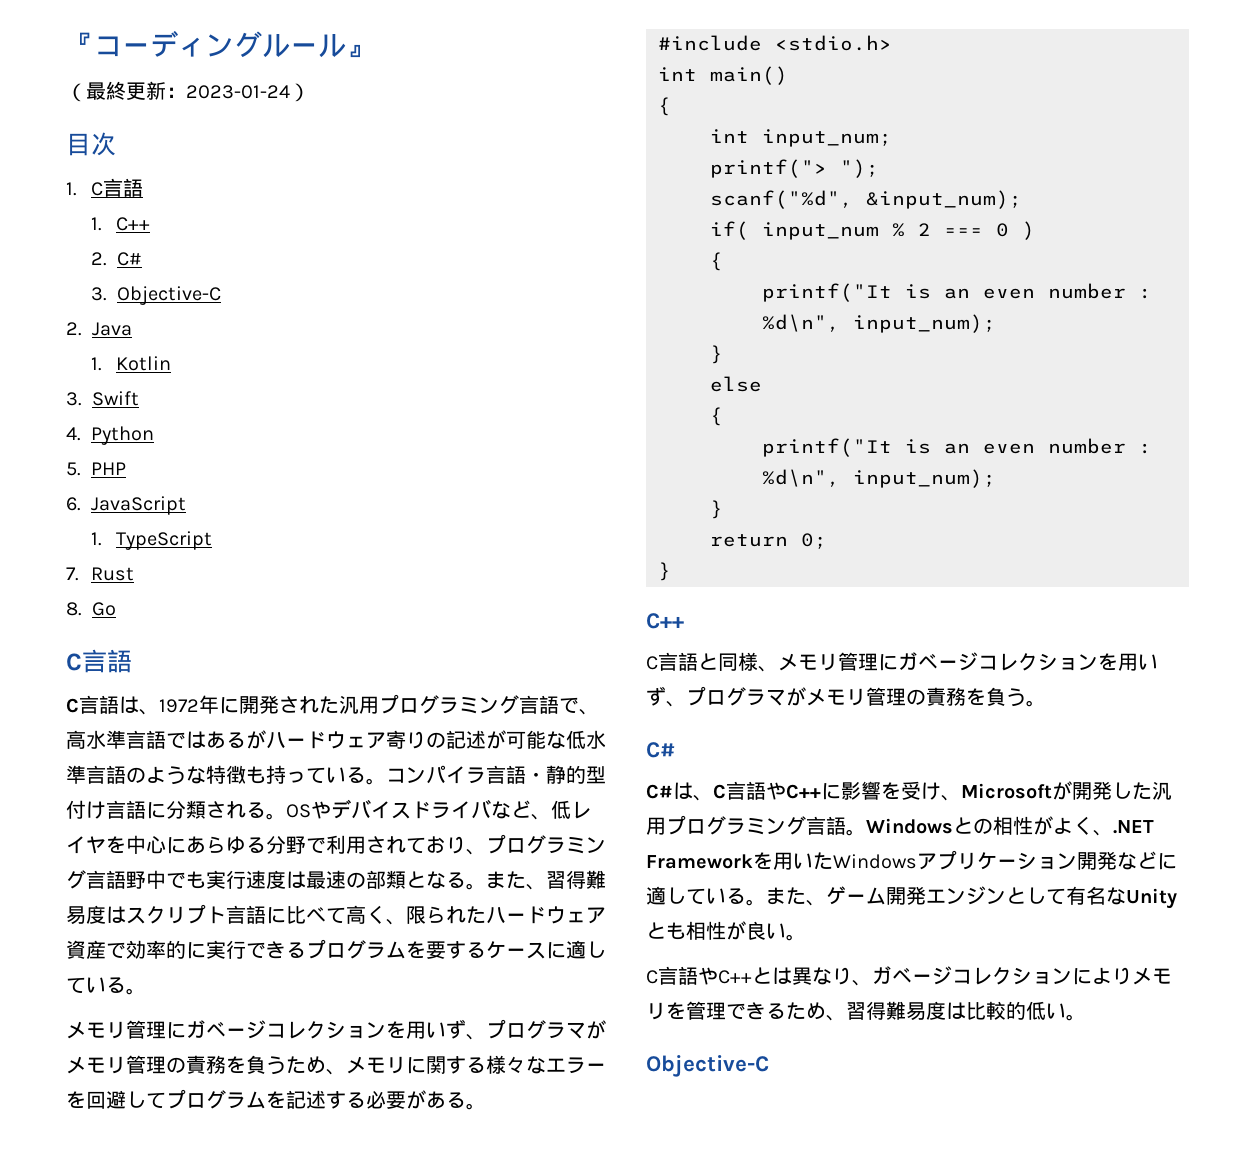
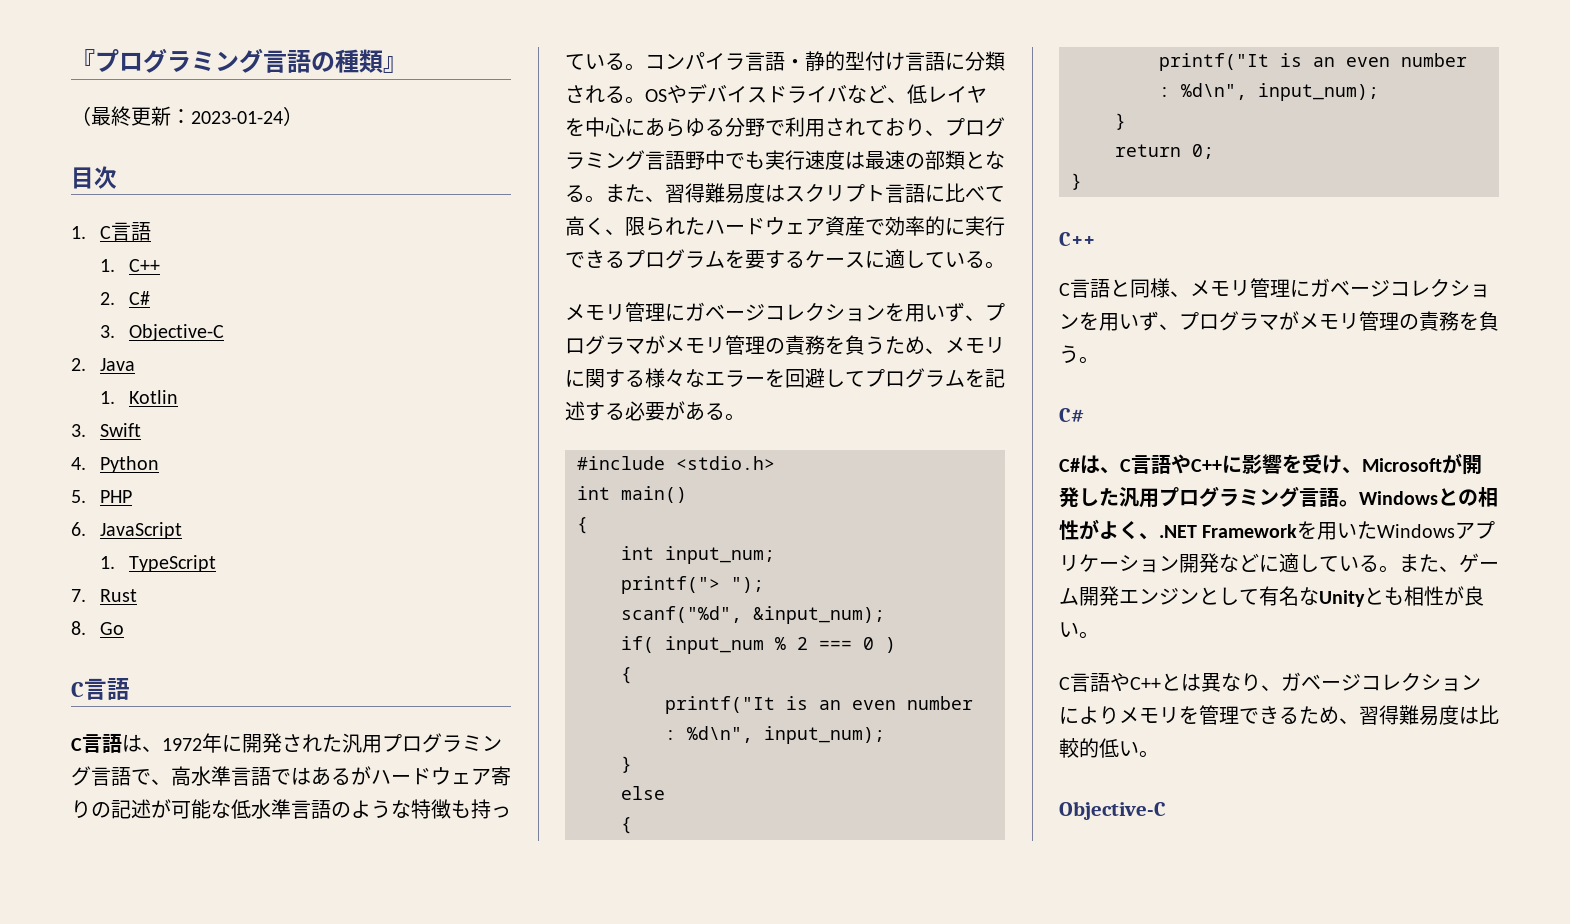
- 『コーディングルール』
+ 『プログラミング言語の種類』

